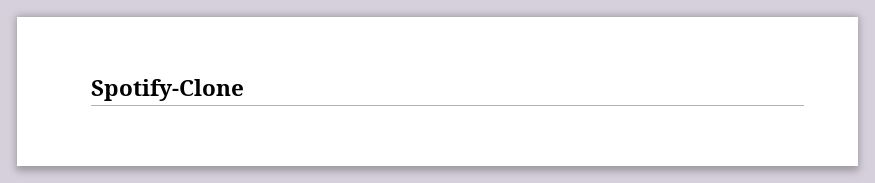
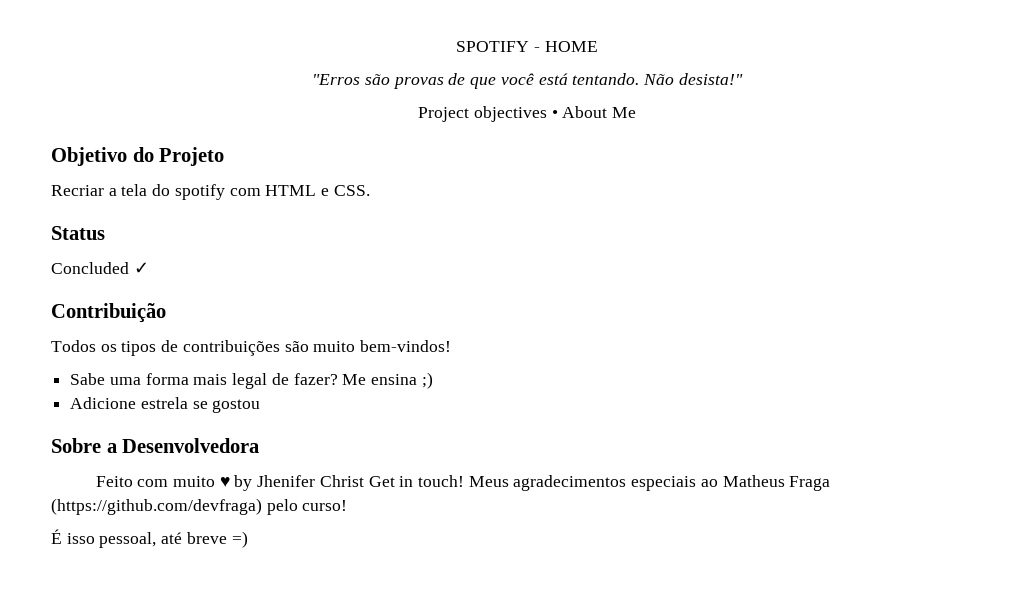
- Spotify-Clone
+ SPOTIFY - HOME
+ "Erros são provas de que você está tentando. Não desista!"
+ Project objectives • About Me
+ Objetivo do Projeto
+ Recriar a tela do spotify com HTML e CSS.
+ Status
+ Concluded ✓
+ Contribuição
+ Todos os tipos de contribuições são muito bem-vindos!
+ Sabe uma forma mais legal de fazer? Me ensina ;)
+ Adicione estrela se gostou
+ Sobre a Desenvolvedora
+ Feito com muito ♥ by Jhenifer Christ Get in touch! Meus agradecimentos especiais ao Matheus Fraga (https://github.com/devfraga) pelo curso!
+ É isso pessoal, até breve =)

